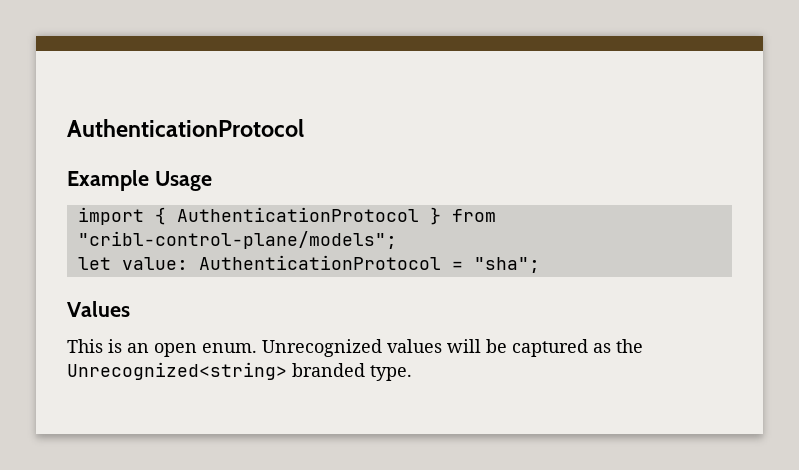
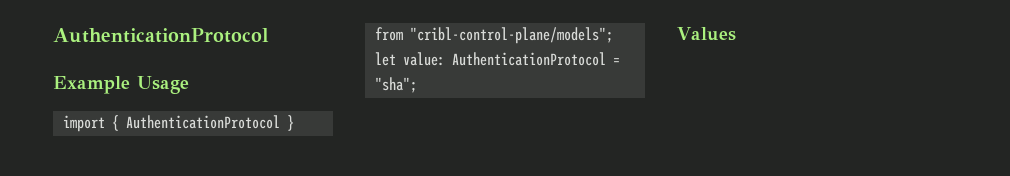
- This is an open enum. Unrecognized values will be captured as the Unrecognized<string> branded type.

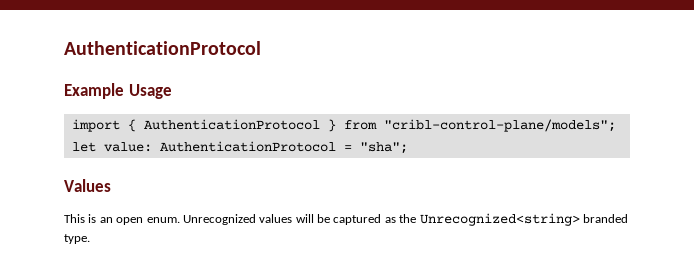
+ This is an open enum. Unrecognized values will be captured as the Unrecognized<string> branded type.

